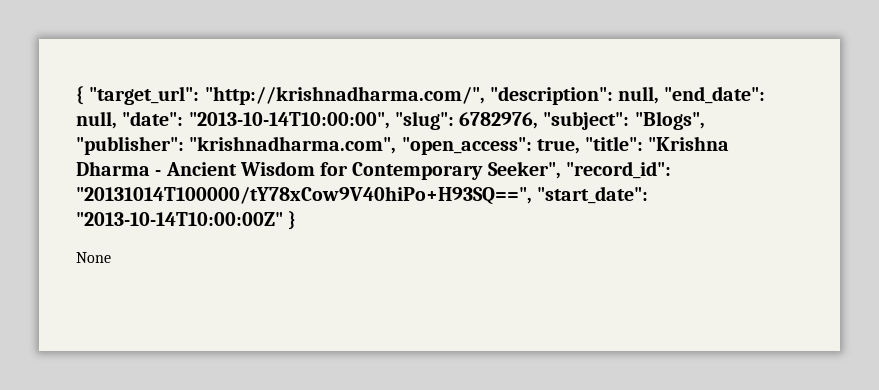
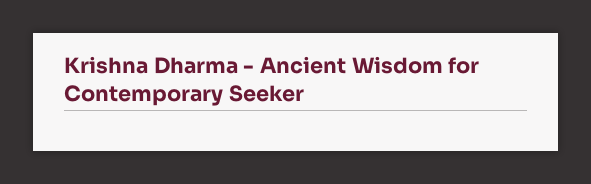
- { "target_url": "http://krishnadharma.com/", "description": null, "end_date": null, "date": "2013-10-14T10:00:00", "slug": 6782976, "subject": "Blogs", "publisher": "krishnadharma.com", "open_access": true, "title": "Krishna Dharma - Ancient Wisdom for Contemporary Seeker", "record_id": "20131014T100000/tY78xCow9V40hiPo+H93SQ==", "start_date": "2013-10-14T10:00:00Z" }
- None
+ Krishna Dharma - Ancient Wisdom for Contemporary Seeker

